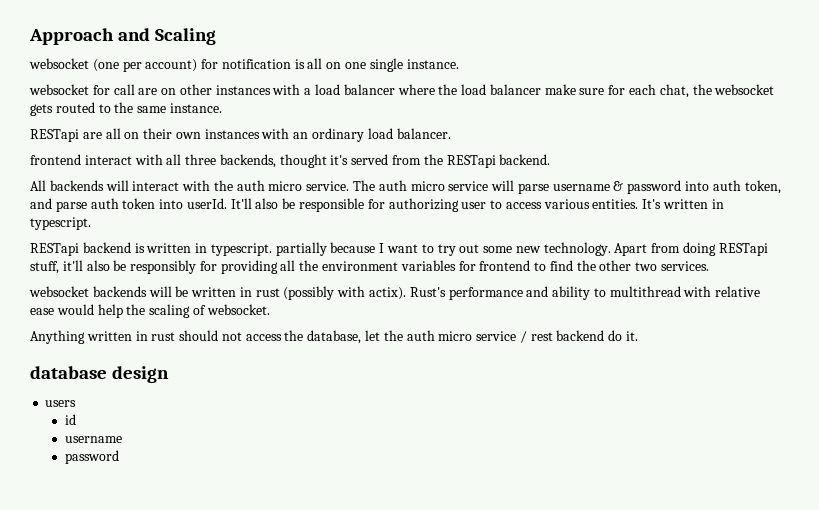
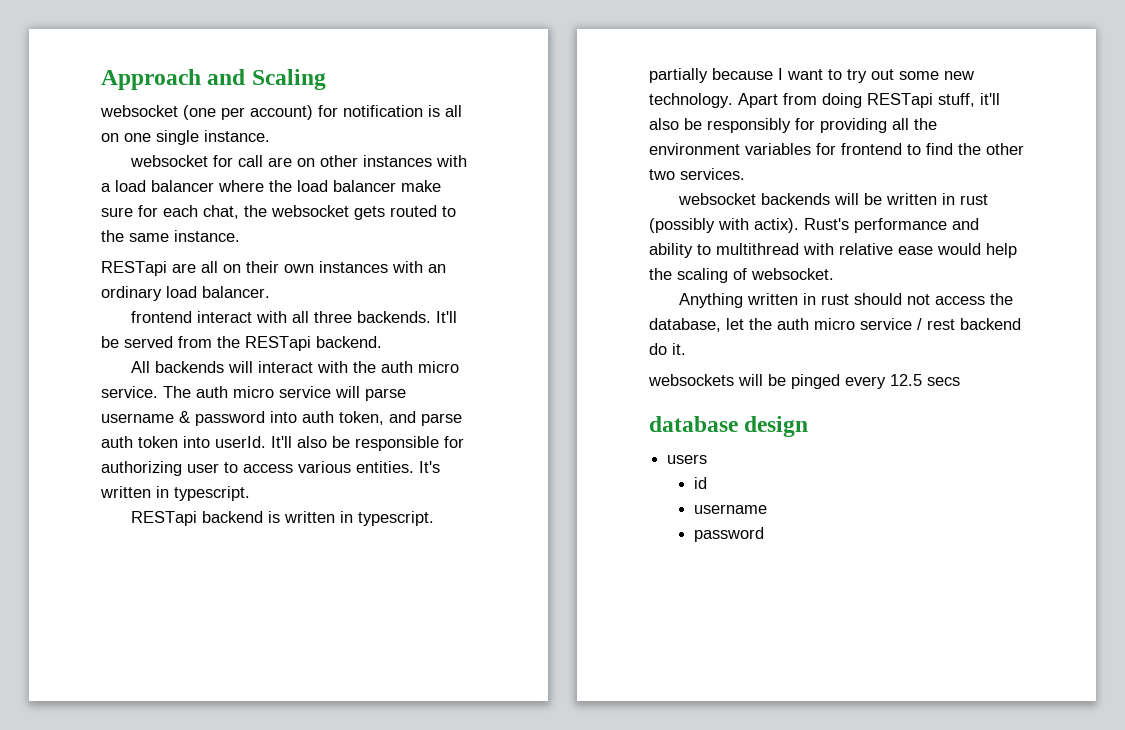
- frontend interact with all three backends, thought it's served from the RESTapi backend.
+ frontend interact with all three backends. It'll be served from the RESTapi backend.
+ websockets will be pinged every 12.5 secs

